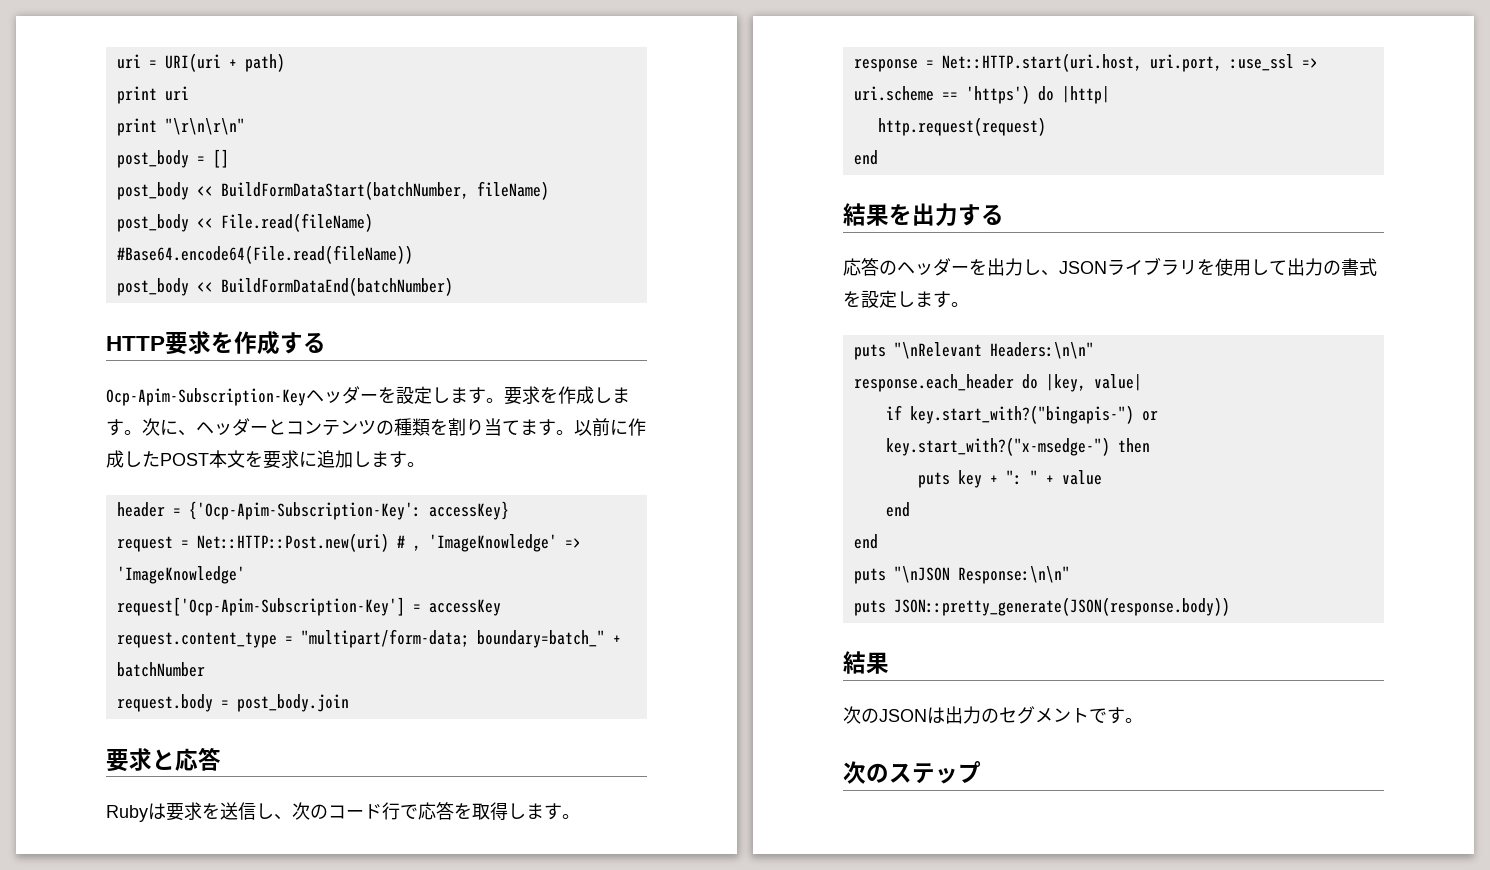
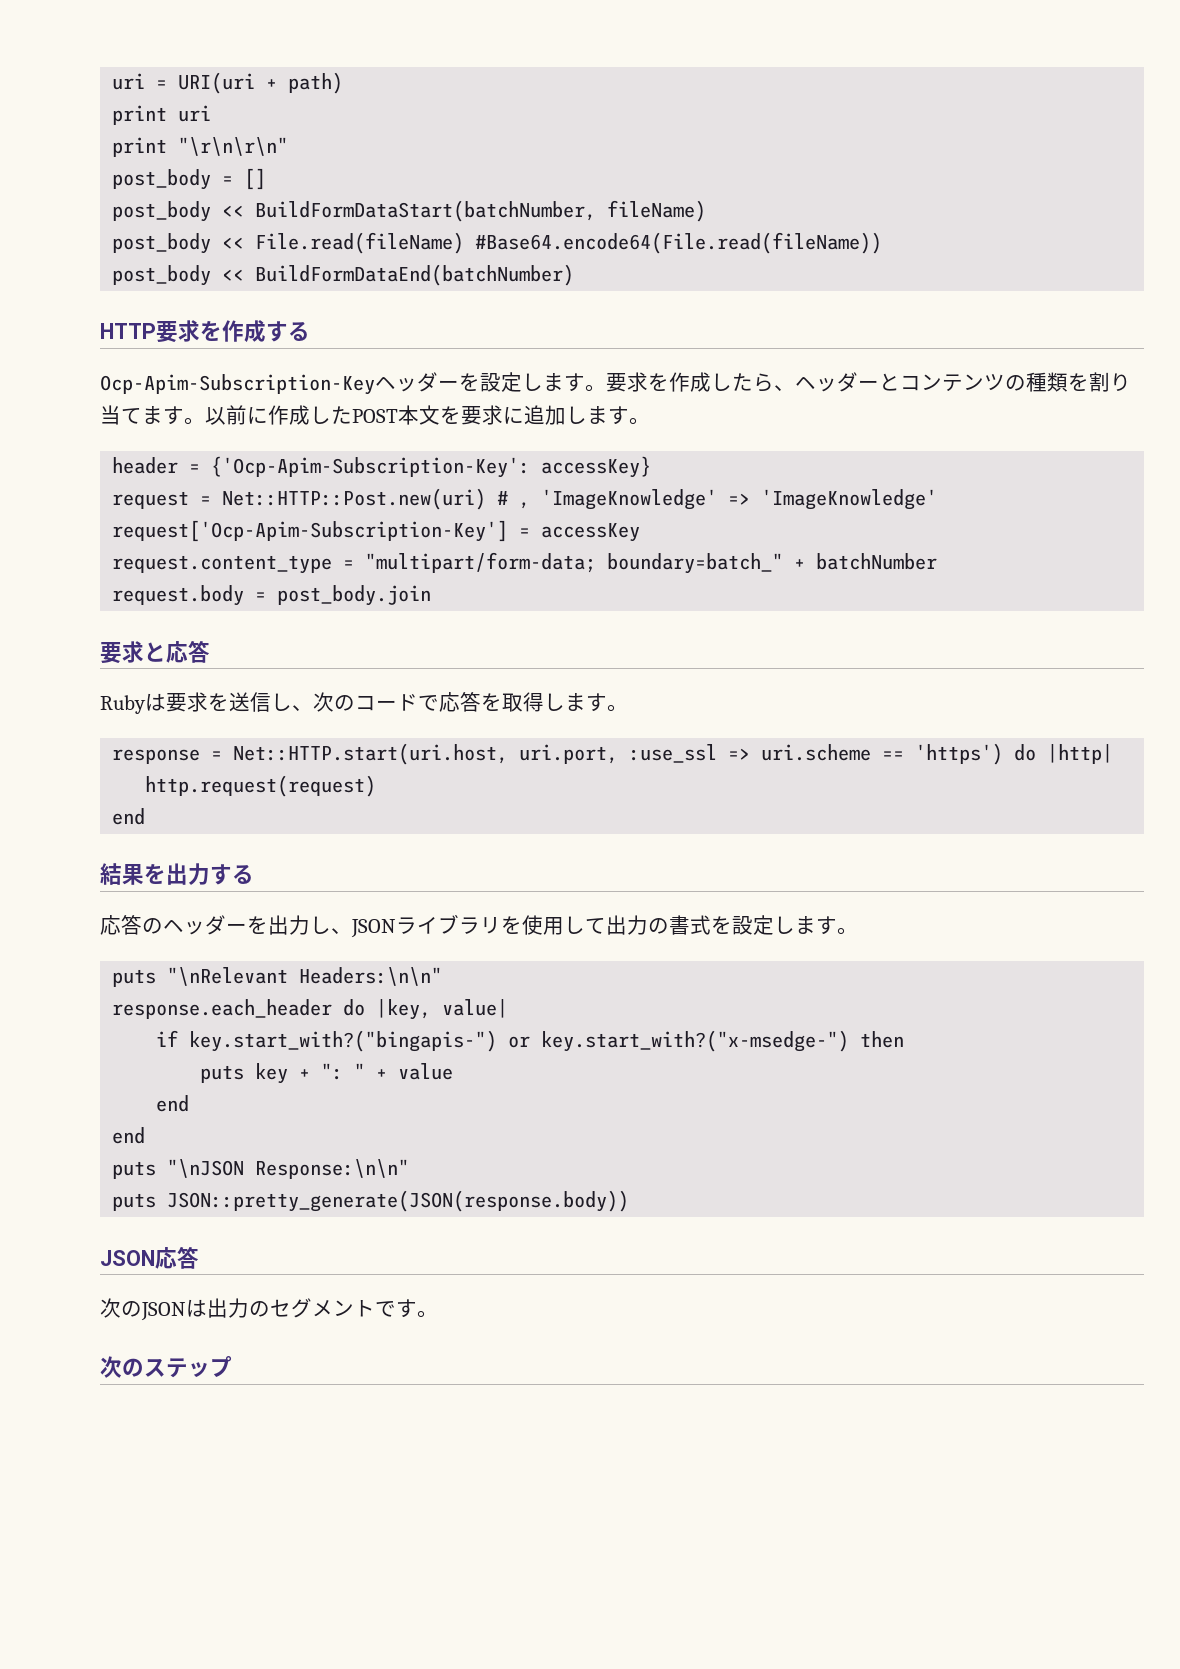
- 要求を作成します。次に、ヘッダーとコンテンツの種類を割り当てます。
+ 要求を作成したら、ヘッダーとコンテンツの種類を割り当てます。
- Rubyは要求を送信し、次のコード行で応答を取得します。
+ Rubyは要求を送信し、次のコードで応答を取得します。
  puts JSON::pretty_generate(JSON(response.body))
- 結果
+ JSON応答

